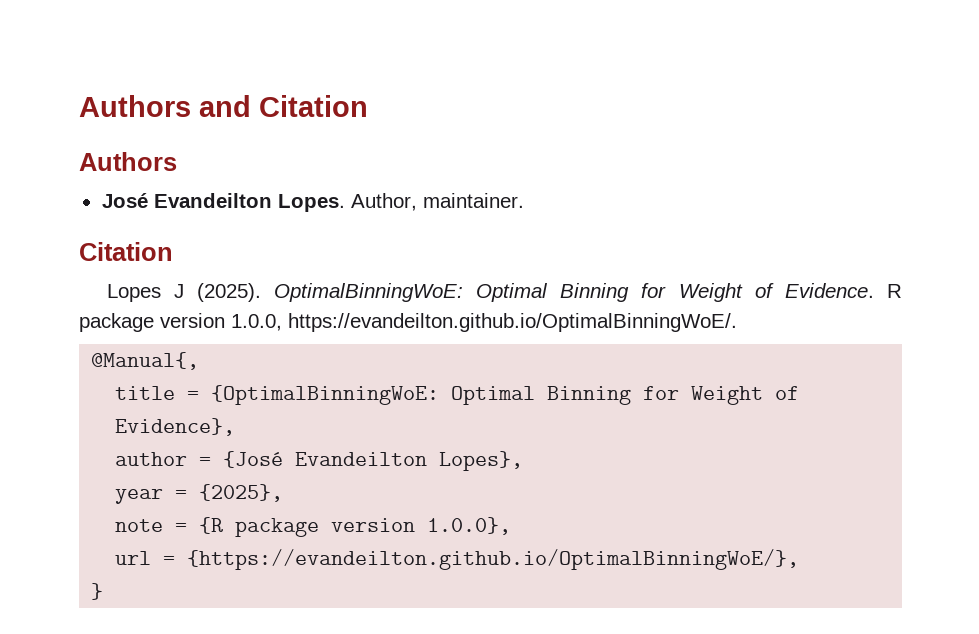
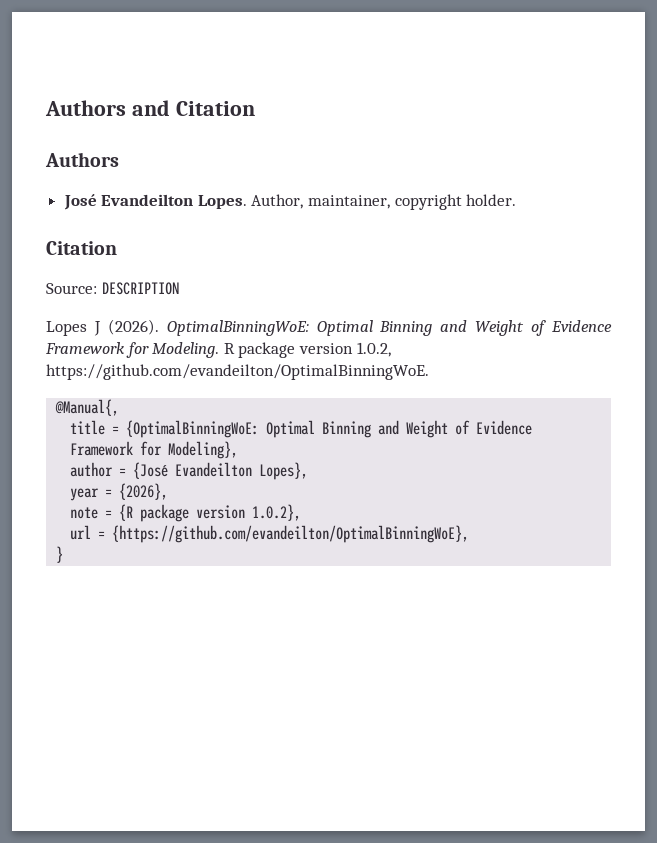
- Author, maintainer.
+ Author, maintainer, copyright holder.
  Citation
+ Source: DESCRIPTION
- Lopes J (2025).
+ Lopes J (2026).
- OptimalBinningWoE: Optimal Binning for Weight of Evidence.
+ OptimalBinningWoE: Optimal Binning and Weight of Evidence Framework for Modeling.
- R package version 1.0.0, https://evandeilton.github.io/OptimalBinningWoE/.
+ R package version 1.0.2, https://github.com/evandeilton/OptimalBinningWoE.
- title = {OptimalBinningWoE: Optimal Binning for Weight of Evidence},
+ title = {OptimalBinningWoE: Optimal Binning and Weight of Evidence Framework for Modeling},
- year = {2025},
+ year = {2026},
- note = {R package version 1.0.0},
+ note = {R package version 1.0.2},
- url = {https://evandeilton.github.io/OptimalBinningWoE/},
+ url = {https://github.com/evandeilton/OptimalBinningWoE},

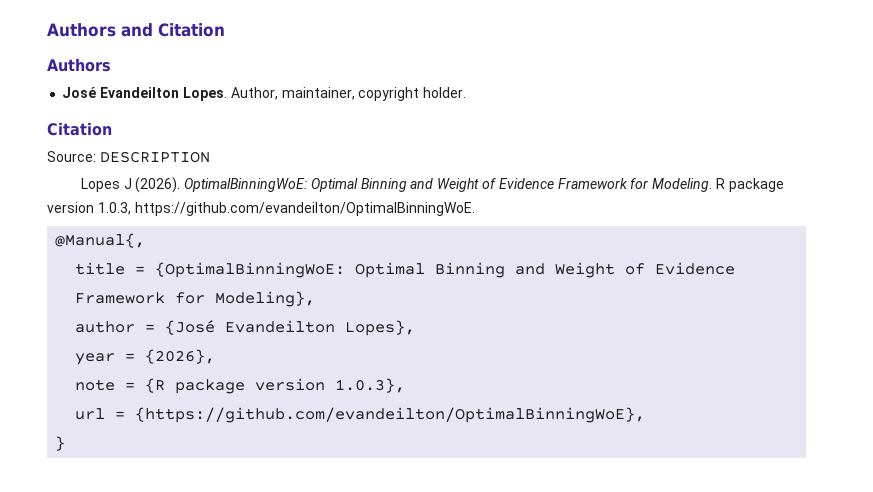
- R package version 1.0.2, https://github.com/evandeilton/OptimalBinningWoE.
+ R package version 1.0.3, https://github.com/evandeilton/OptimalBinningWoE.
- note = {R package version 1.0.2},
+ note = {R package version 1.0.3},

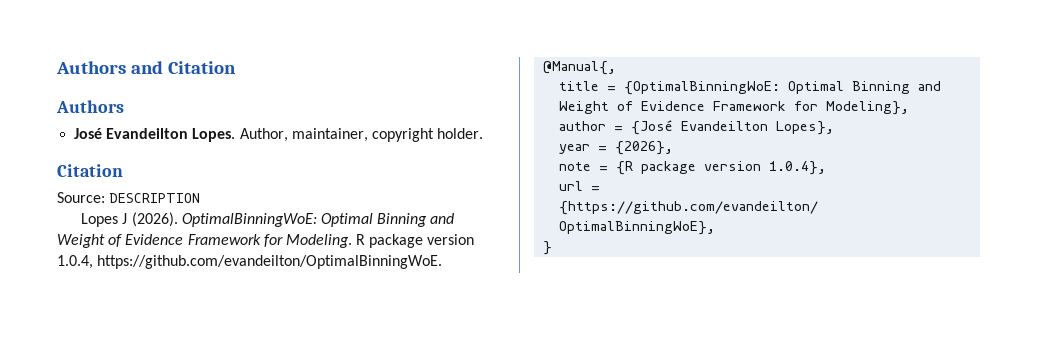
- R package version 1.0.3, https://github.com/evandeilton/OptimalBinningWoE.
+ R package version 1.0.4, https://github.com/evandeilton/OptimalBinningWoE.
- note = {R package version 1.0.3},
+ note = {R package version 1.0.4},

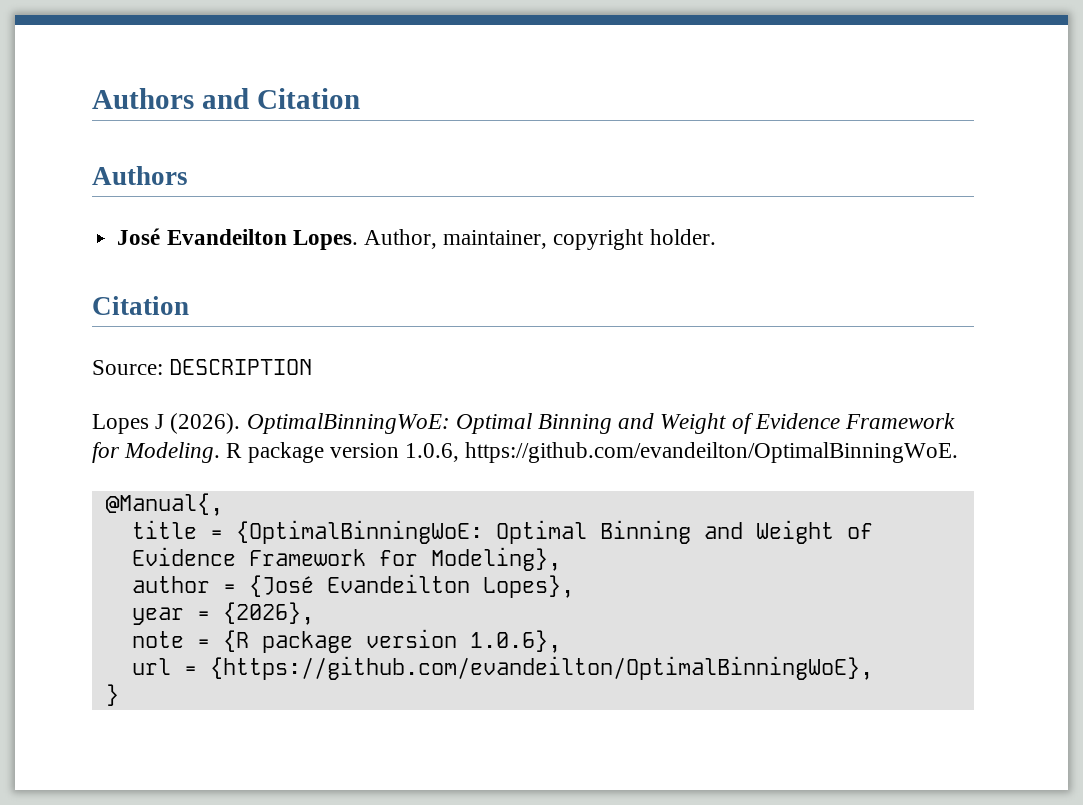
- R package version 1.0.4, https://github.com/evandeilton/OptimalBinningWoE.
+ R package version 1.0.6, https://github.com/evandeilton/OptimalBinningWoE.
- note = {R package version 1.0.4},
+ note = {R package version 1.0.6},

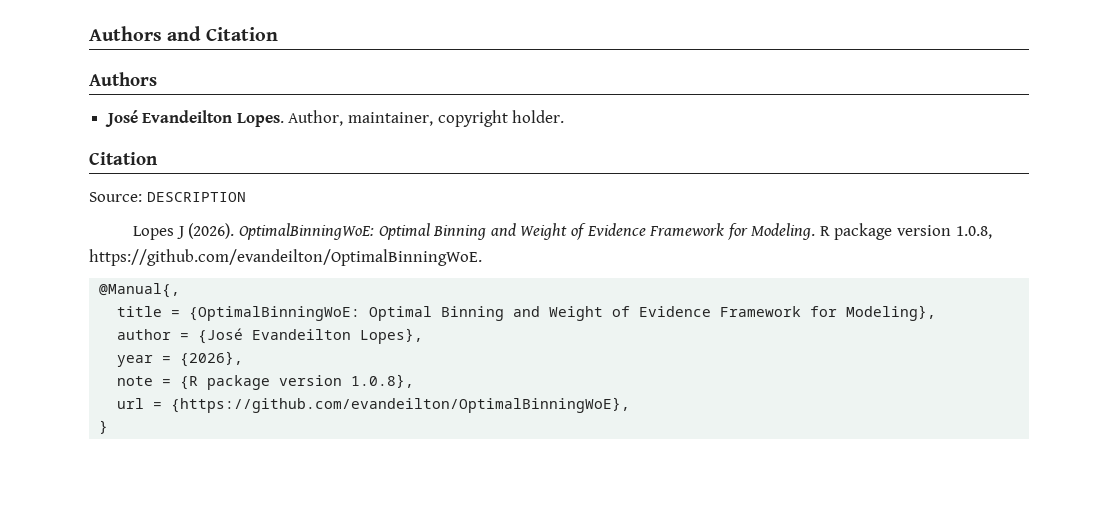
- R package version 1.0.6, https://github.com/evandeilton/OptimalBinningWoE.
+ R package version 1.0.8, https://github.com/evandeilton/OptimalBinningWoE.
- note = {R package version 1.0.6},
+ note = {R package version 1.0.8},

